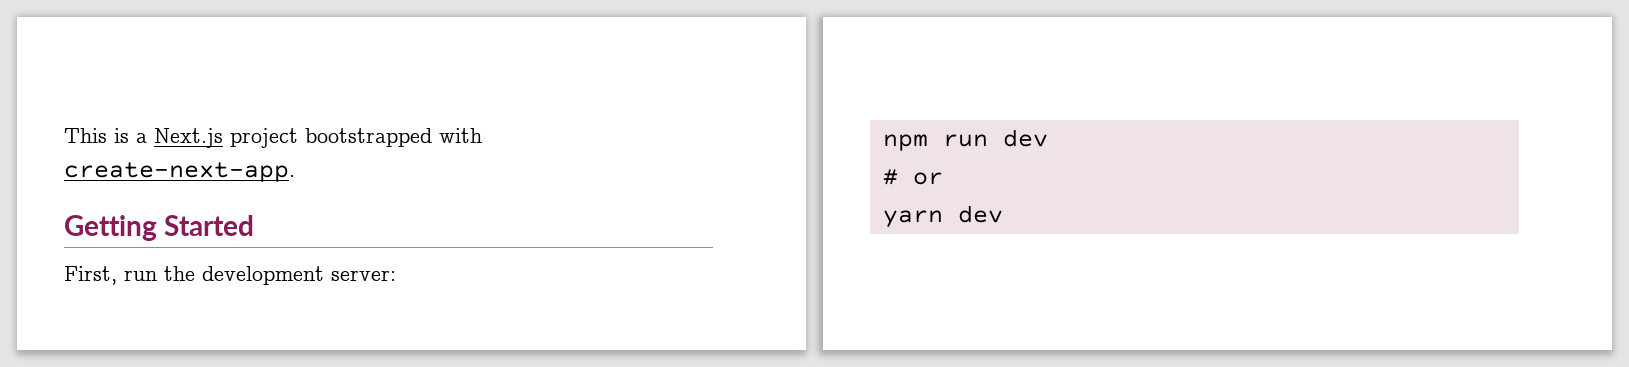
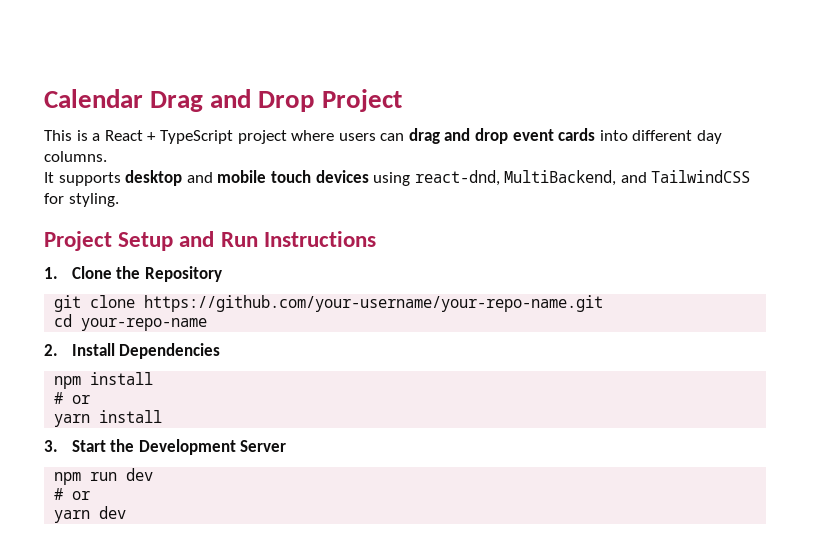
- This is a Next.js project bootstrapped with create-next-app.
- Getting Started
- First, run the development server:
+ Calendar Drag and Drop Project
+ This is a React + TypeScript project where users can drag and drop event cards into different day columns.
+ It supports desktop and mobile touch devices using react-dnd, MultiBackend, and TailwindCSS for styling.
+ Project Setup and Run Instructions
+ 1. Clone the Repository
+ git clone https://github.com/your-username/your-repo-name.git
+ cd your-repo-name
+ 2. Install Dependencies
+ npm install
+ # or
+ yarn install
+ 3. Start the Development Server

